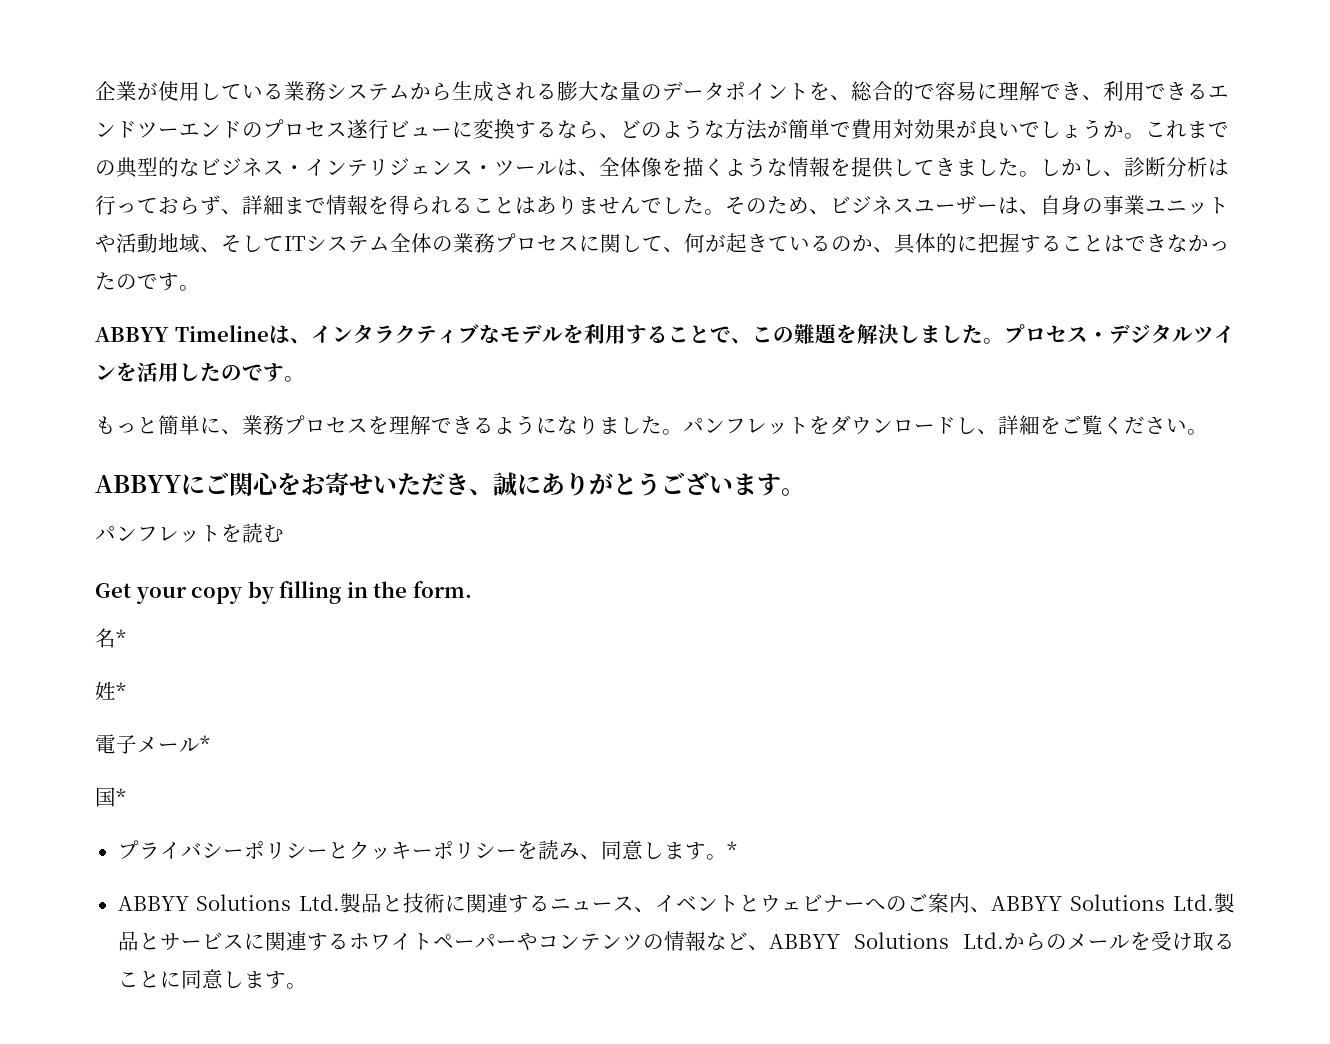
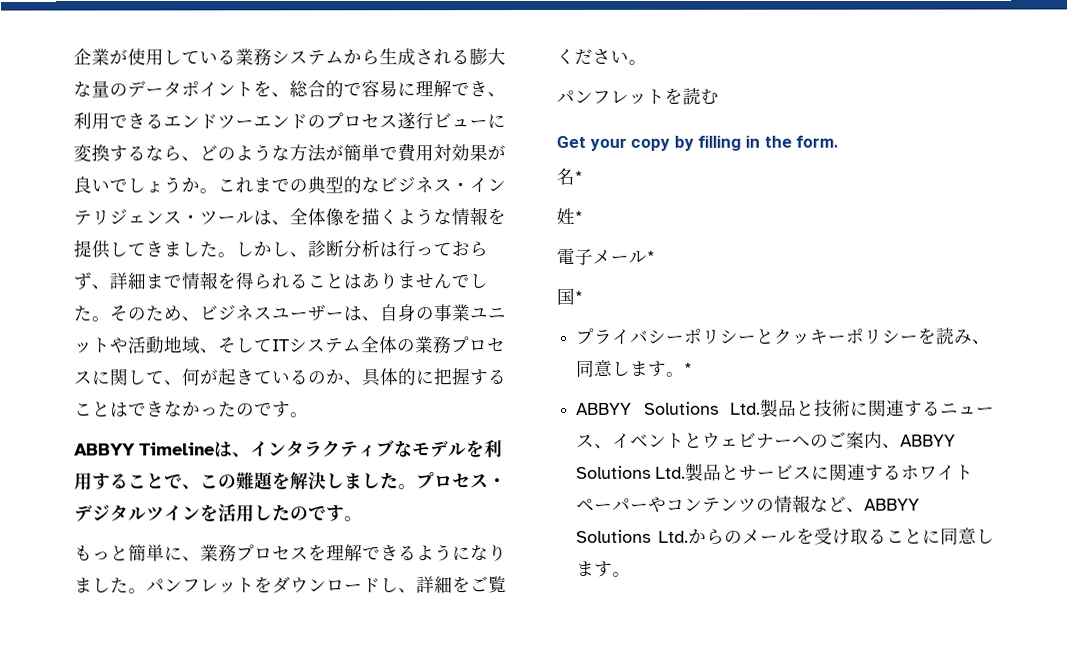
- ABBYYにご関心をお寄せいただき、誠にありがとうございます。

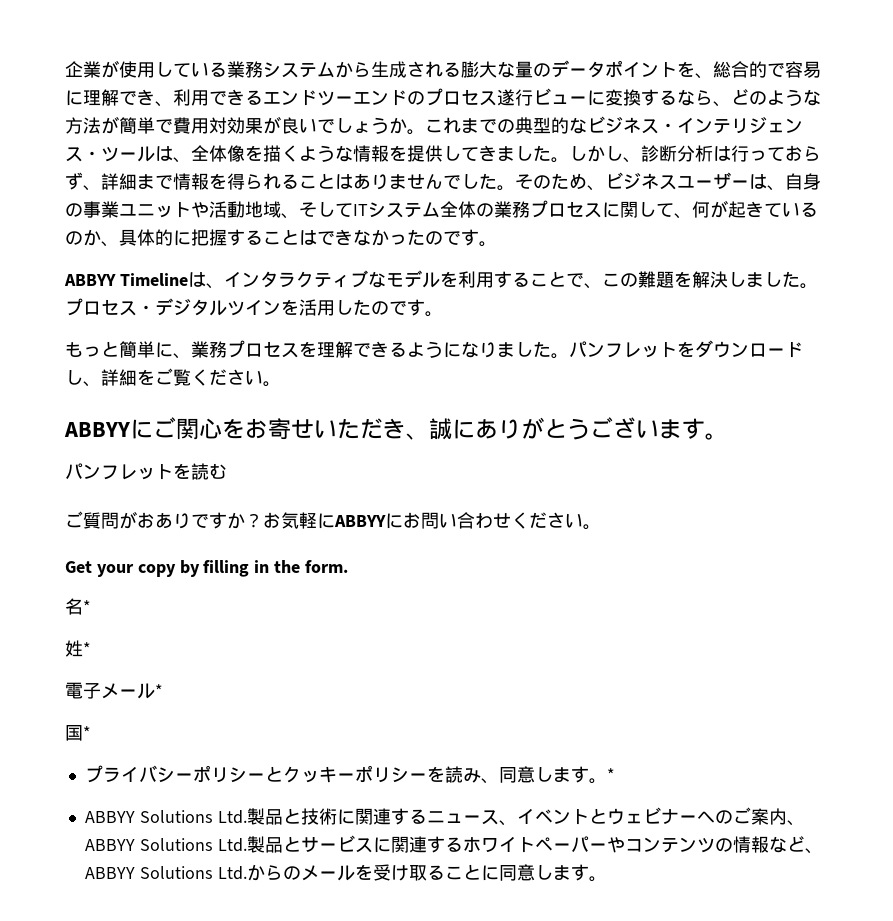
+ ABBYYにご関心をお寄せいただき、誠にありがとうございます。
+ ご質問がおありですか？お気軽にABBYYにお問い合わせください。

